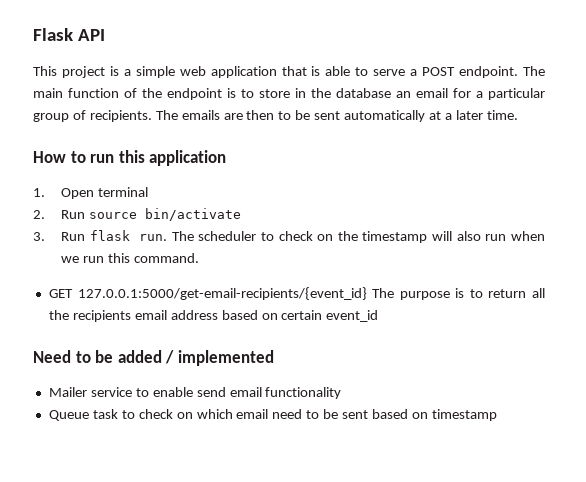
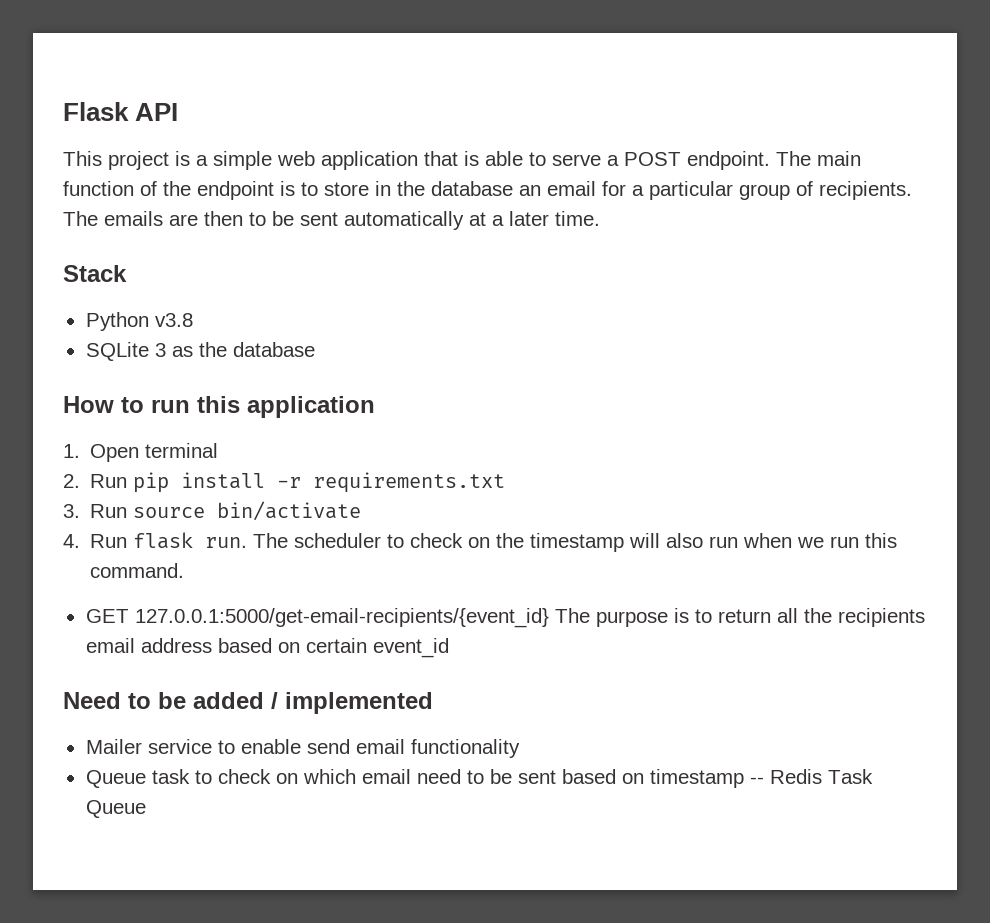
+ Stack
+ Python v3.8
+ SQLite 3 as the database
- 2. Run source bin/activate
+ 2. Run pip install -r requirements.txt
+ 3. Run source bin/activate
- 3. Run flask run.
+ 4. Run flask run.
- Queue task to check on which email need to be sent based on timestamp
+ Queue task to check on which email need to be sent based on timestamp -- Redis Task Queue

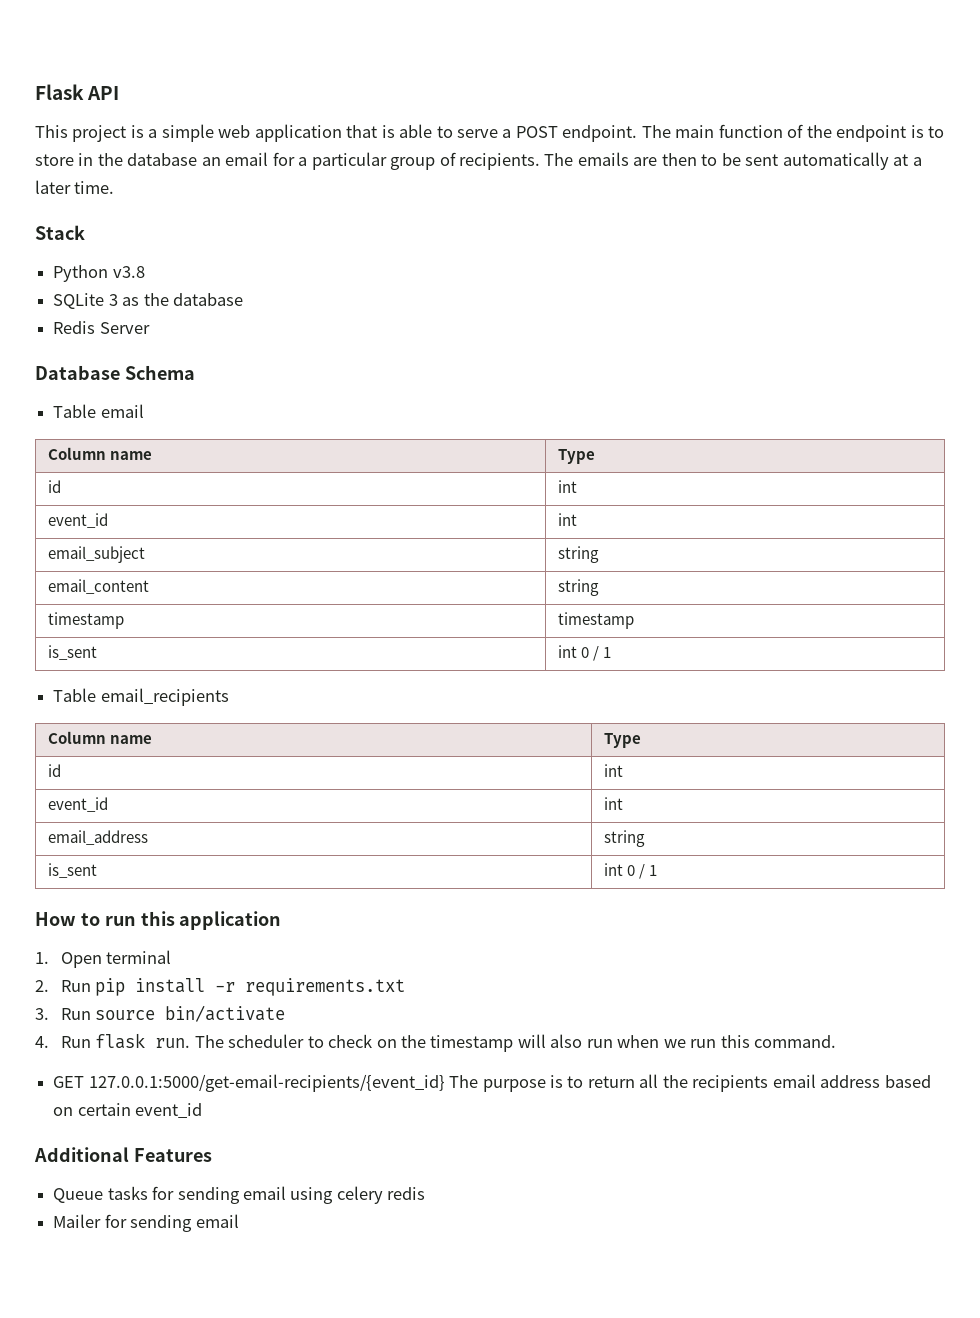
+ Redis Server
+ Database Schema
+ Table email
+ Column name | Type
+ id | int
+ event_id | int
+ email_subject | string
+ email_content | string
+ timestamp | timestamp
+ is_sent | int 0 / 1
+ Table email_recipients
+ Column name | Type
+ id | int
+ event_id | int
+ email_address | string
+ is_sent | int 0 / 1
- Need to be added / implemented
- Mailer service to enable send email functionality
- Queue task to check on which email need to be sent based on timestamp -- Redis Task Queue
+ Additional Features
+ Queue tasks for sending email using celery redis
+ Mailer for sending email

